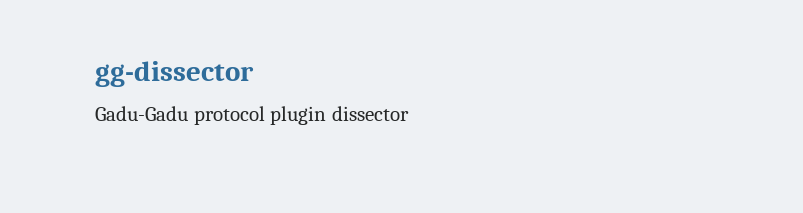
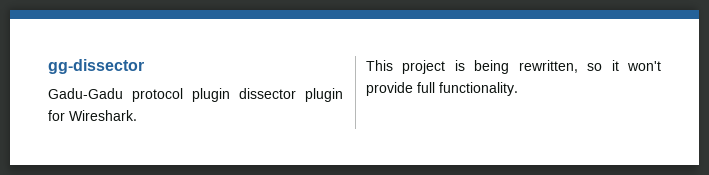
- Gadu-Gadu protocol plugin dissector
+ Gadu-Gadu protocol plugin dissector plugin for Wireshark.
+ This project is being rewritten, so it won't provide full functionality.

